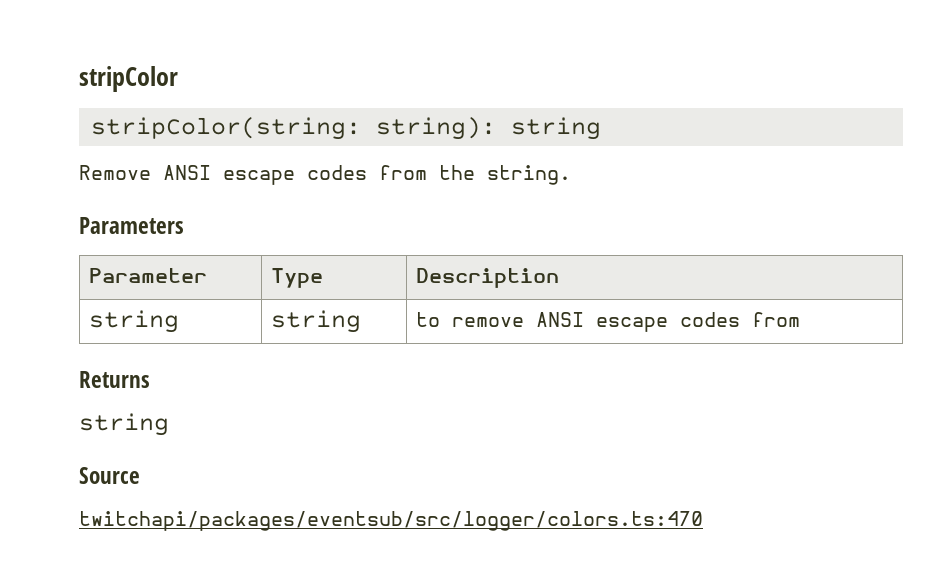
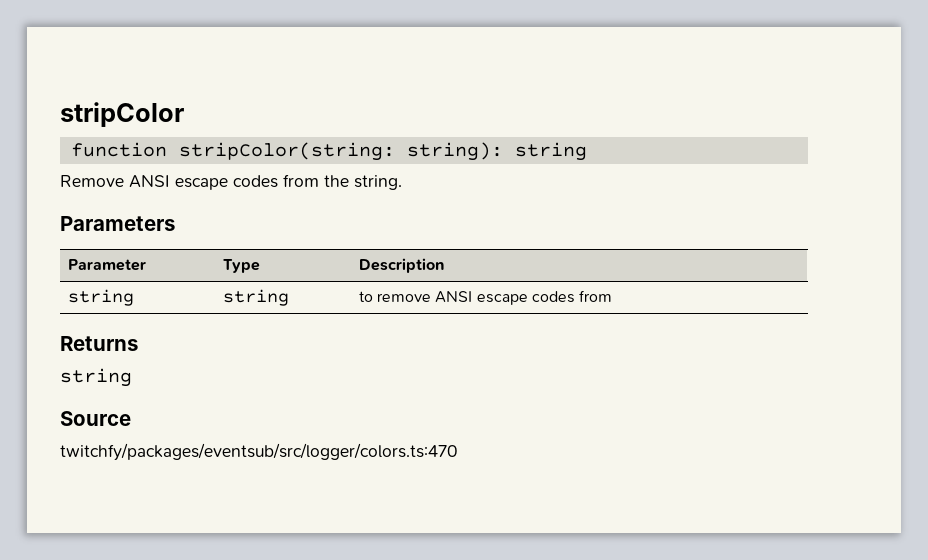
- stripColor(string: string): string
+ function stripColor(string: string): string
- twitchapi/packages/eventsub/src/logger/colors.ts:470
+ twitchfy/packages/eventsub/src/logger/colors.ts:470

